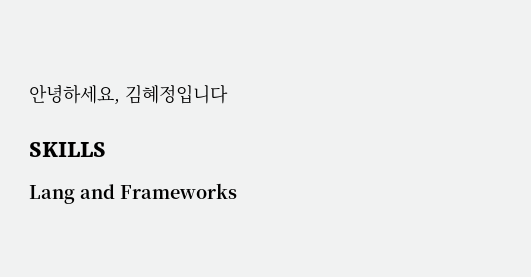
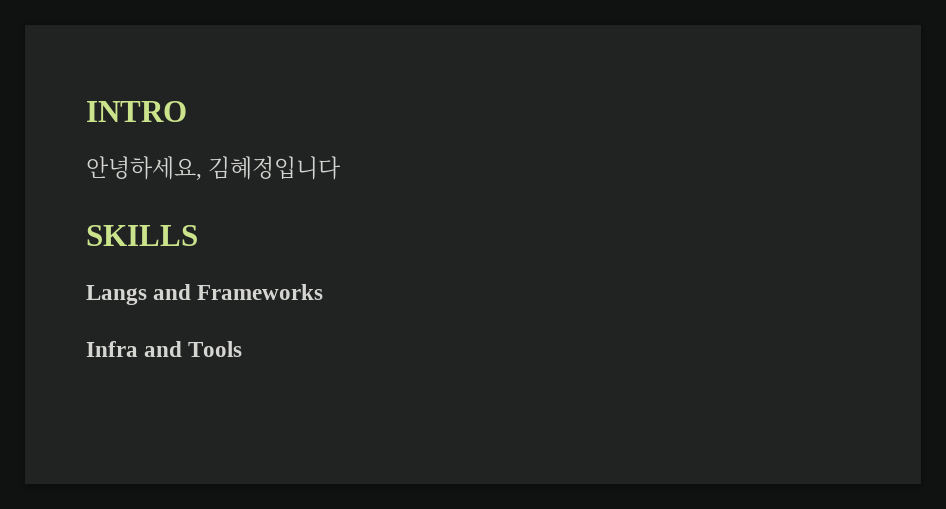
+ INTRO
- Lang and Frameworks
+ Langs and Frameworks
+ Infra and Tools

